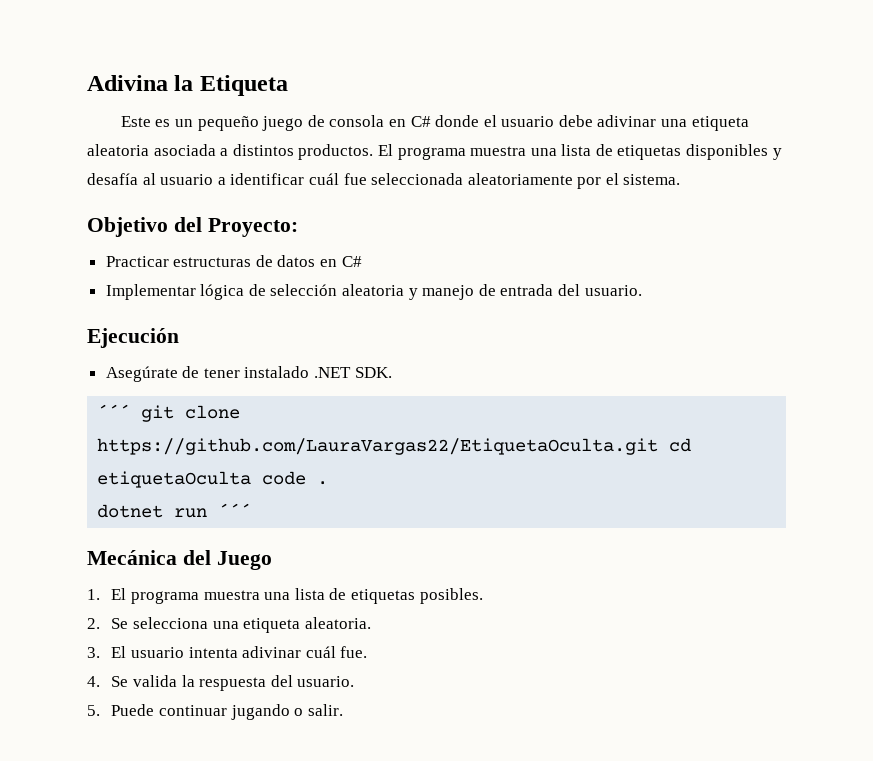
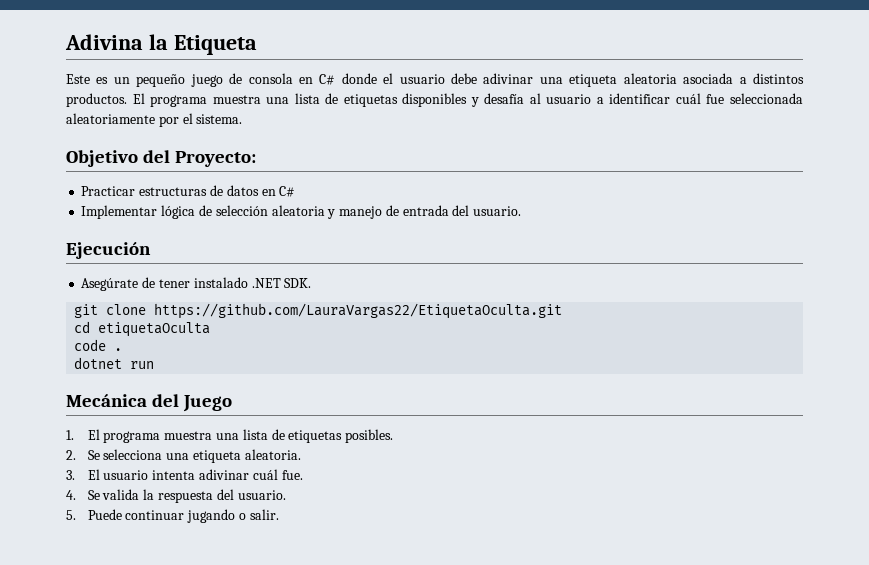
- ´´´ git clone https://github.com/LauraVargas22/EtiquetaOculta.git cd etiquetaOculta code .
+ git clone https://github.com/LauraVargas22/EtiquetaOculta.git
+ cd etiquetaOculta
+ code .
- dotnet run ´´´
+ dotnet run

